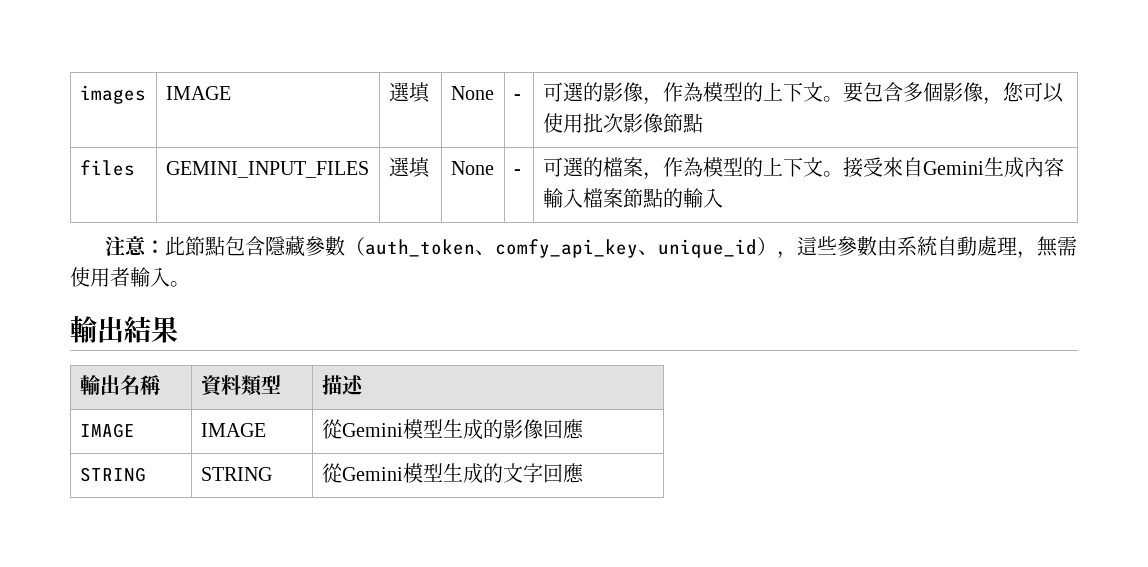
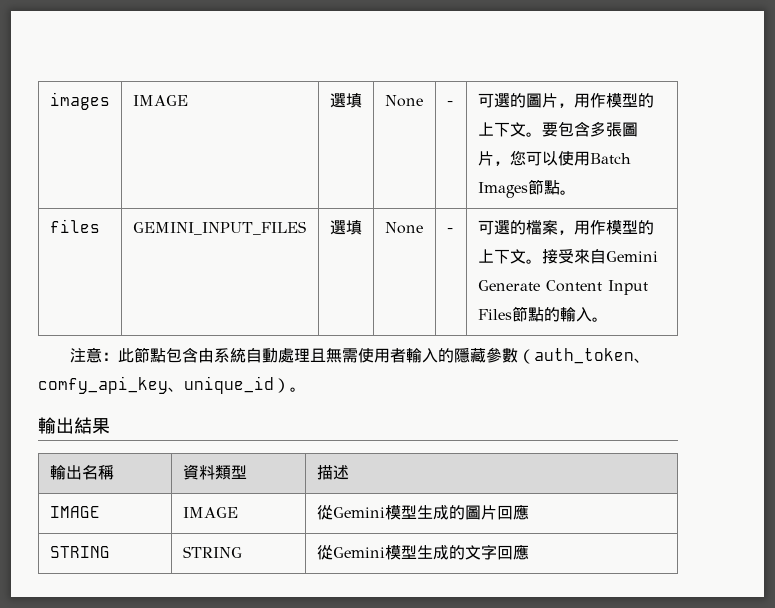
- images | IMAGE | 選填 | None | - | 可選的影像，作為模型的上下文。要包含多個影像，您可以使用批次影像節點
+ images | IMAGE | 選填 | None | - | 可選的圖片，用作模型的上下文。要包含多張圖片，您可以使用Batch Images節點。
- files | GEMINI_INPUT_FILES | 選填 | None | - | 可選的檔案，作為模型的上下文。接受來自Gemini生成內容輸入檔案節點的輸入
+ files | GEMINI_INPUT_FILES | 選填 | None | - | 可選的檔案，用作模型的上下文。接受來自Gemini Generate Content Input Files節點的輸入。
- 注意：此節點包含隱藏參數（auth_token、comfy_api_key、unique_id），這些參數由系統自動處理，無需使用者輸入。
+ 注意：此節點包含由系統自動處理且無需使用者輸入的隱藏參數（auth_token、comfy_api_key、unique_id）。
- IMAGE | IMAGE | 從Gemini模型生成的影像回應
+ IMAGE | IMAGE | 從Gemini模型生成的圖片回應

